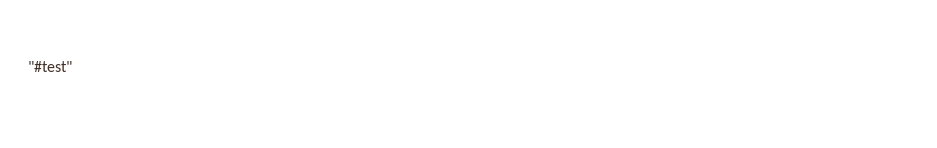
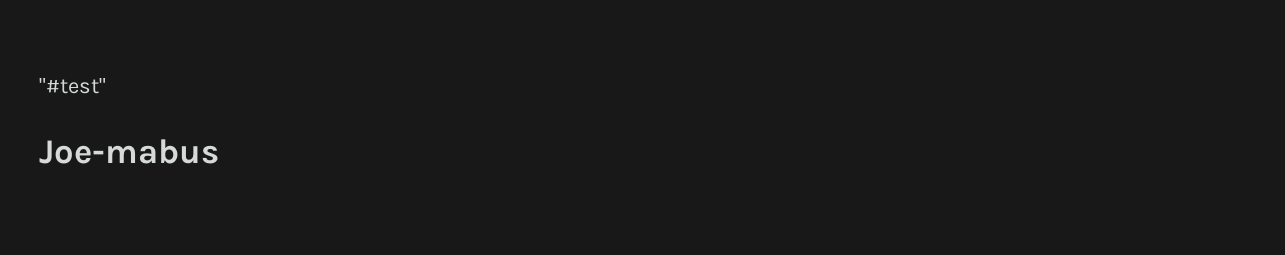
+ Joe-mabus

